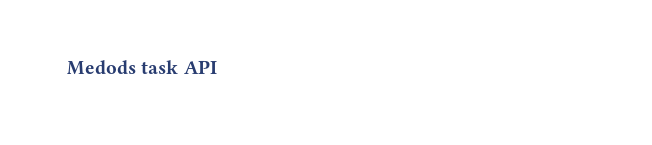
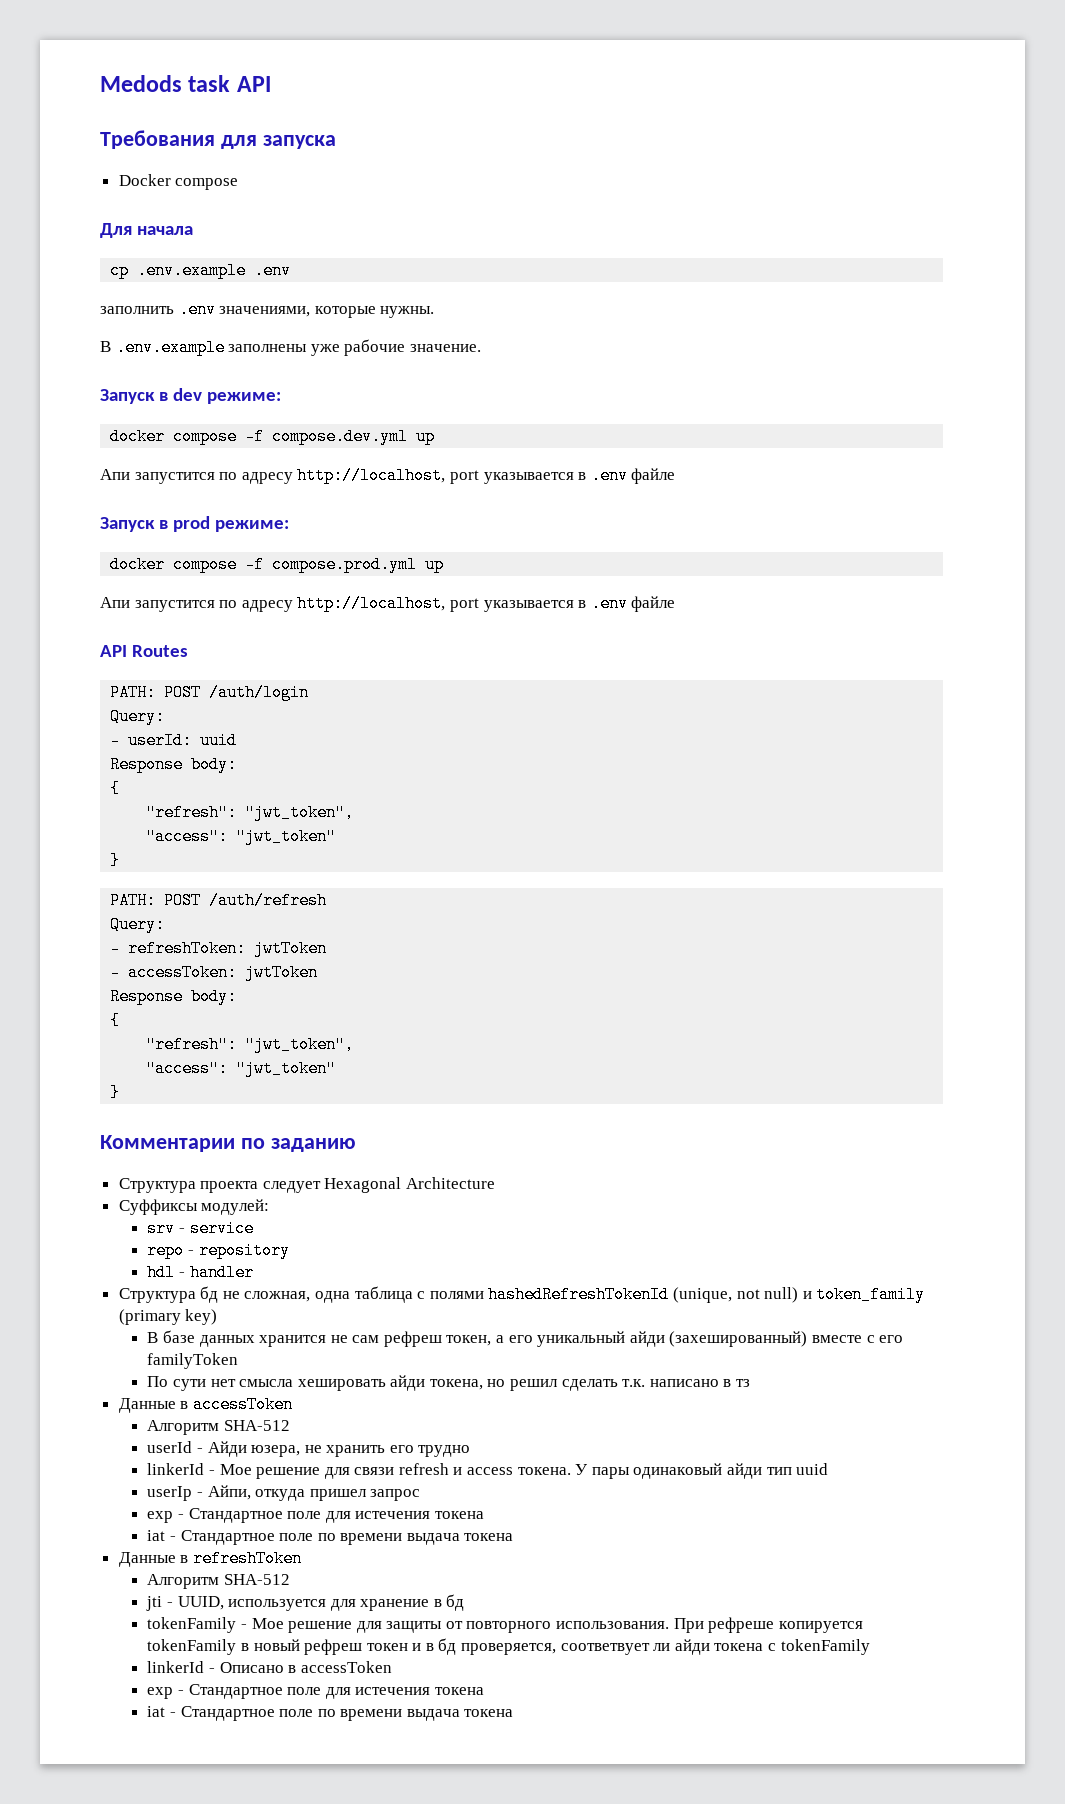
+ Требования для запуска
+ Docker compose
+ Для начала
+ cp .env.example .env
+ заполнить .env значениями, которые нужны.
+ В .env.example заполнены уже рабочие значение.
+ Запуск в dev режиме:
+ docker compose -f compose.dev.yml up
+ Апи запустится по адресу http://localhost, port указывается в .env файле
+ Запуск в prod режиме:
+ docker compose -f compose.prod.yml up
+ Апи запустится по адресу http://localhost, port указывается в .env файле
+ API Routes
+ PATH: POST /auth/login
+ Query:
+ - userId: uuid
+ Response body:
+ {
+ "refresh": "jwt_token",
+ "access": "jwt_token"
+ }
+ PATH: POST /auth/refresh
+ Query:
+ - refreshToken: jwtToken
+ - accessToken: jwtToken
+ Response body:
+ {
+ "refresh": "jwt_token",
+ "access": "jwt_token"
+ }
+ Комментарии по заданию
+ Структура проекта следует Hexagonal Architecture
+ Суффиксы модулей:
+ srv - service
+ repo - repository
+ hdl - handler
+ Структура бд не сложная, одна таблица с полями hashedRefreshTokenId (unique, not null) и token_family (primary key)
+ В базе данных хранится не сам рефреш токен, а его уникальный айди (захешированный) вместе с его familyToken
+ По сути нет смысла хешировать айди токена, но решил сделать т.к. написано в тз
+ Данные в accessToken
+ Алгоритм SHA-512
+ userId - Айди юзера, не хранить его трудно
+ linkerId - Мое решение для связи refresh и access токена. У пары одинаковый айди тип uuid
+ userIp - Айпи, откуда пришел запрос
+ exp - Стандартное поле для истечения токена
+ iat - Стандартное поле по времени выдача токена
+ Данные в refreshToken
+ Алгоритм SHA-512
+ jti - UUID, используется для хранение в бд
+ tokenFamily - Мое решение для защиты от повторного использования. При рефреше копируется tokenFamily в новый рефреш токен и в бд проверяется, соответвует ли айди токена с tokenFamily
+ linkerId - Описано в accessToken
+ exp - Стандартное поле для истечения токена
+ iat - Стандартное поле по времени выдача токена

